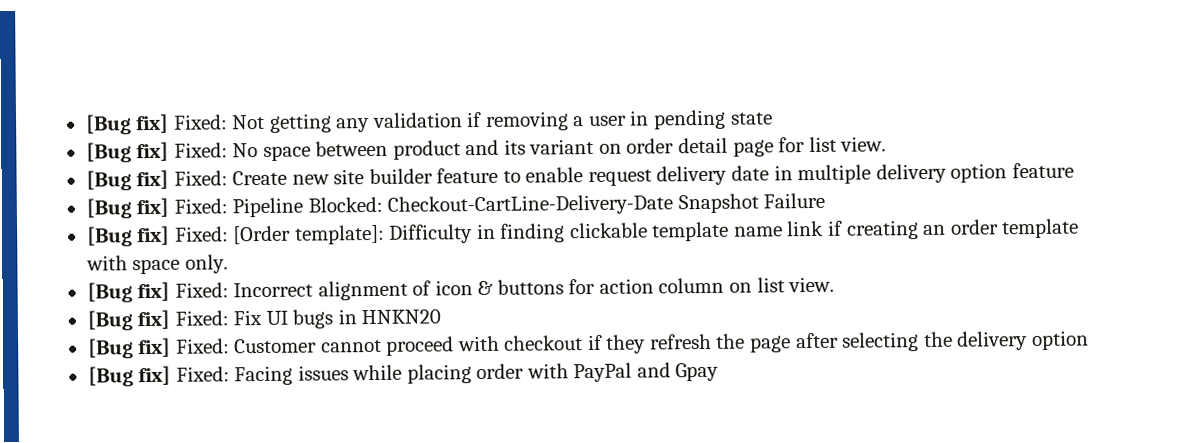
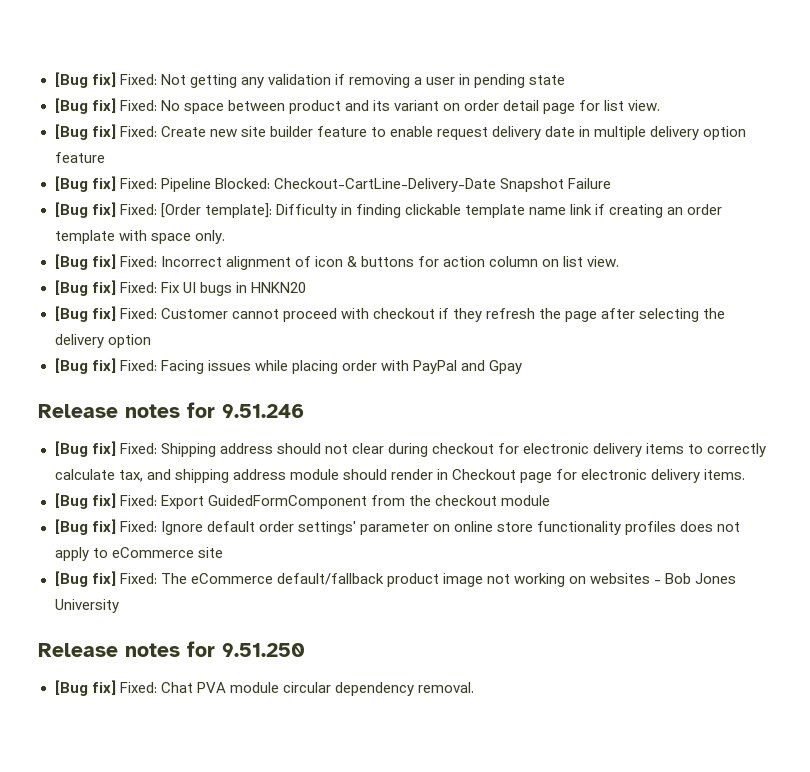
+ Release notes for 9.51.246
+ [Bug fix] Fixed: Shipping address should not clear during checkout for electronic delivery items to correctly calculate tax, and shipping address module should render in Checkout page for electronic delivery items.
+ [Bug fix] Fixed: Export GuidedFormComponent from the checkout module
+ [Bug fix] Fixed: Ignore default order settings' parameter on online store functionality profiles does not apply to eCommerce site
+ [Bug fix] Fixed: The eCommerce default/fallback product image not working on websites - Bob Jones University
+ Release notes for 9.51.250
+ [Bug fix] Fixed: Chat PVA module circular dependency removal.

